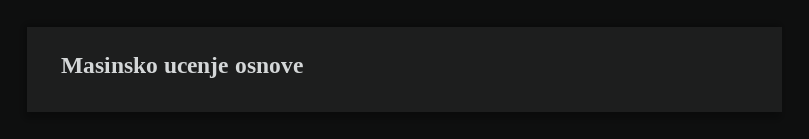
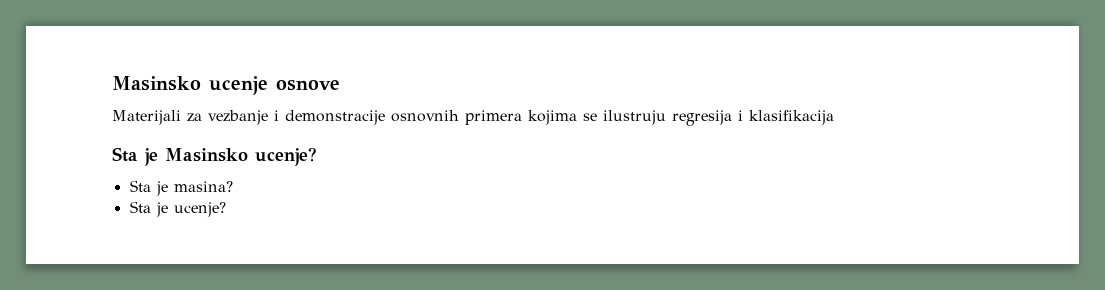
+ Materijali za vezbanje i demonstracije osnovnih primera kojima se ilustruju regresija i klasifikacija
+ Sta je Masinsko ucenje?
+ Sta je masina?
+ Sta je ucenje?

